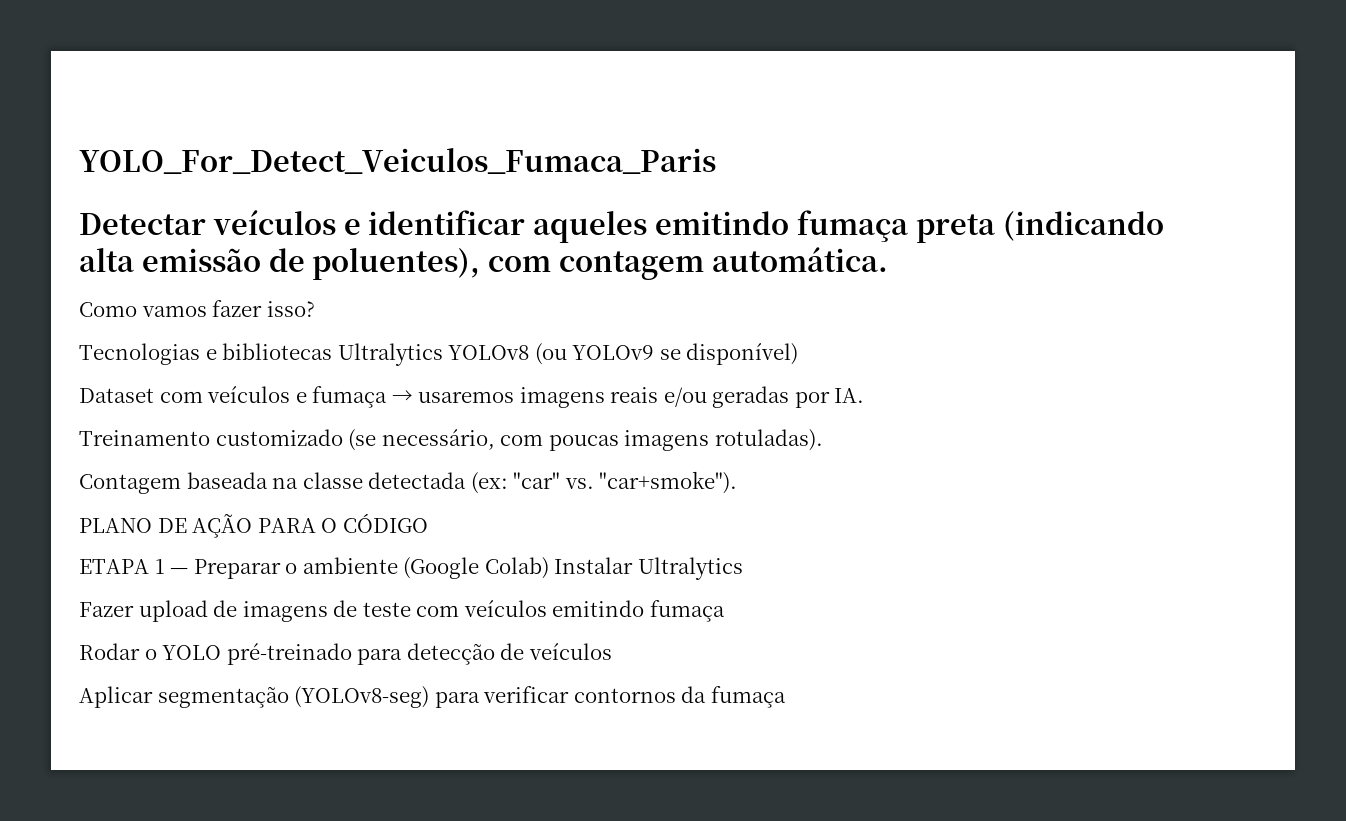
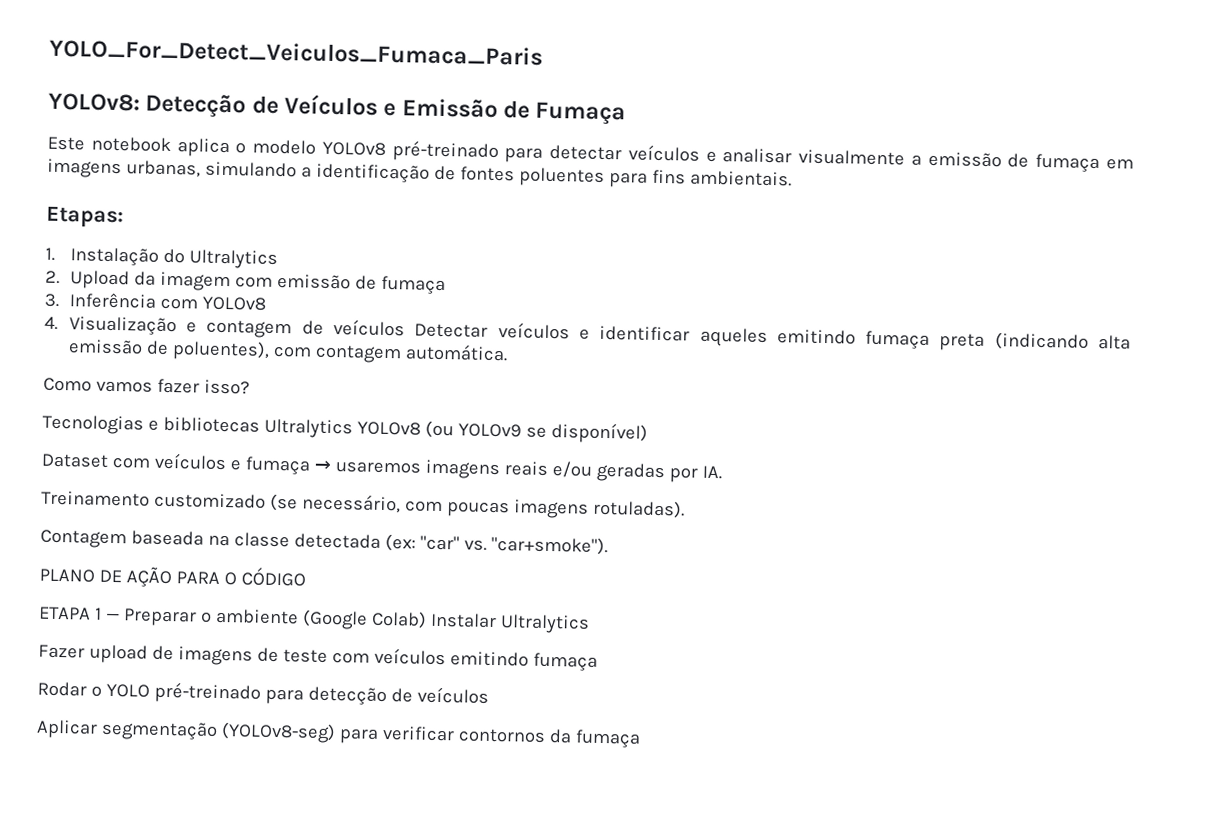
- Detectar veículos e identificar aqueles emitindo fumaça preta (indicando alta emissão de poluentes), com contagem automática.
+ YOLOv8: Detecção de Veículos e Emissão de Fumaça
+ Este notebook aplica o modelo YOLOv8 pré-treinado para detectar veículos e analisar visualmente a emissão de fumaça em imagens urbanas, simulando a identificação de fontes poluentes para fins ambientais.
+ Etapas:
+ 1. Instalação do Ultralytics
+ 2. Upload da imagem com emissão de fumaça
+ 3. Inferência com YOLOv8
+ 4. Visualização e contagem de veículos Detectar veículos e identificar aqueles emitindo fumaça preta (indicando alta emissão de poluentes), com contagem automática.

